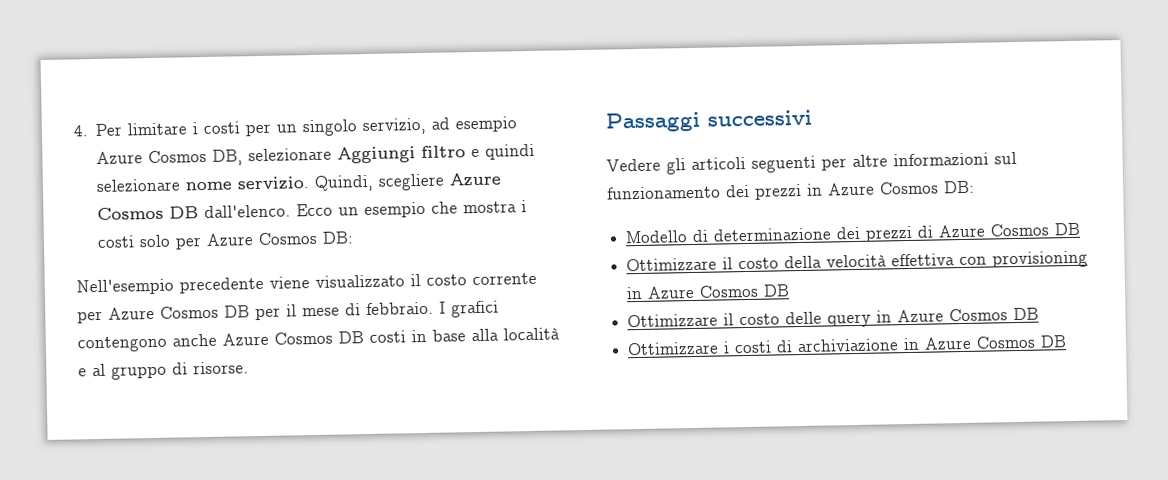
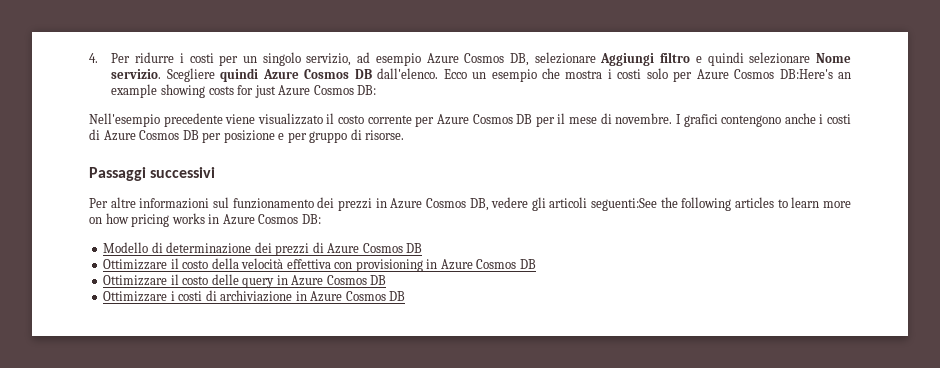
- 4. Per limitare i costi per un singolo servizio, ad esempio Azure Cosmos DB, selezionare Aggiungi filtro e quindi selezionare nome servizio. Quindi, scegliere Azure Cosmos DB dall'elenco.
+ 4. Per ridurre i costi per un singolo servizio, ad esempio Azure Cosmos DB, selezionare Aggiungi filtro e quindi selezionare Nome servizio. Scegliere quindi Azure Cosmos DB dall'elenco.
- Ecco un esempio che mostra i costi solo per Azure Cosmos DB:
+ Ecco un esempio che mostra i costi solo per Azure Cosmos DB:Here's an example showing costs for just Azure Cosmos DB:
- Nell'esempio precedente viene visualizzato il costo corrente per Azure Cosmos DB per il mese di febbraio.
+ Nell'esempio precedente viene visualizzato il costo corrente per Azure Cosmos DB per il mese di novembre.
- I grafici contengono anche Azure Cosmos DB costi in base alla località e al gruppo di risorse.
+ I grafici contengono anche i costi di Azure Cosmos DB per posizione e per gruppo di risorse.
- Vedere gli articoli seguenti per altre informazioni sul funzionamento dei prezzi in Azure Cosmos DB:
+ Per altre informazioni sul funzionamento dei prezzi in Azure Cosmos DB, vedere gli articoli seguenti:See the following articles to learn more on how pricing works in Azure Cosmos DB:

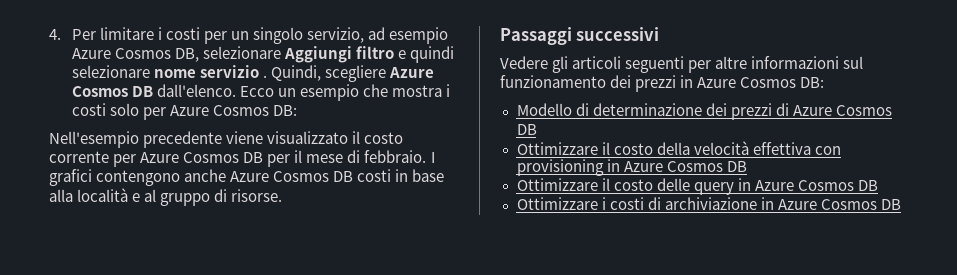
- 4. Per ridurre i costi per un singolo servizio, ad esempio Azure Cosmos DB, selezionare Aggiungi filtro e quindi selezionare Nome servizio. Scegliere quindi Azure Cosmos DB dall'elenco.
+ 4. Per limitare i costi per un singolo servizio, ad esempio Azure Cosmos DB, selezionare Aggiungi filtro e quindi selezionare nome servizio . Quindi, scegliere Azure Cosmos DB dall'elenco.
- Ecco un esempio che mostra i costi solo per Azure Cosmos DB:Here's an example showing costs for just Azure Cosmos DB:
+ Ecco un esempio che mostra i costi solo per Azure Cosmos DB:
- Nell'esempio precedente viene visualizzato il costo corrente per Azure Cosmos DB per il mese di novembre.
+ Nell'esempio precedente viene visualizzato il costo corrente per Azure Cosmos DB per il mese di febbraio.
- I grafici contengono anche i costi di Azure Cosmos DB per posizione e per gruppo di risorse.
+ I grafici contengono anche Azure Cosmos DB costi in base alla località e al gruppo di risorse.
- Per altre informazioni sul funzionamento dei prezzi in Azure Cosmos DB, vedere gli articoli seguenti:See the following articles to learn more on how pricing works in Azure Cosmos DB:
+ Vedere gli articoli seguenti per altre informazioni sul funzionamento dei prezzi in Azure Cosmos DB:

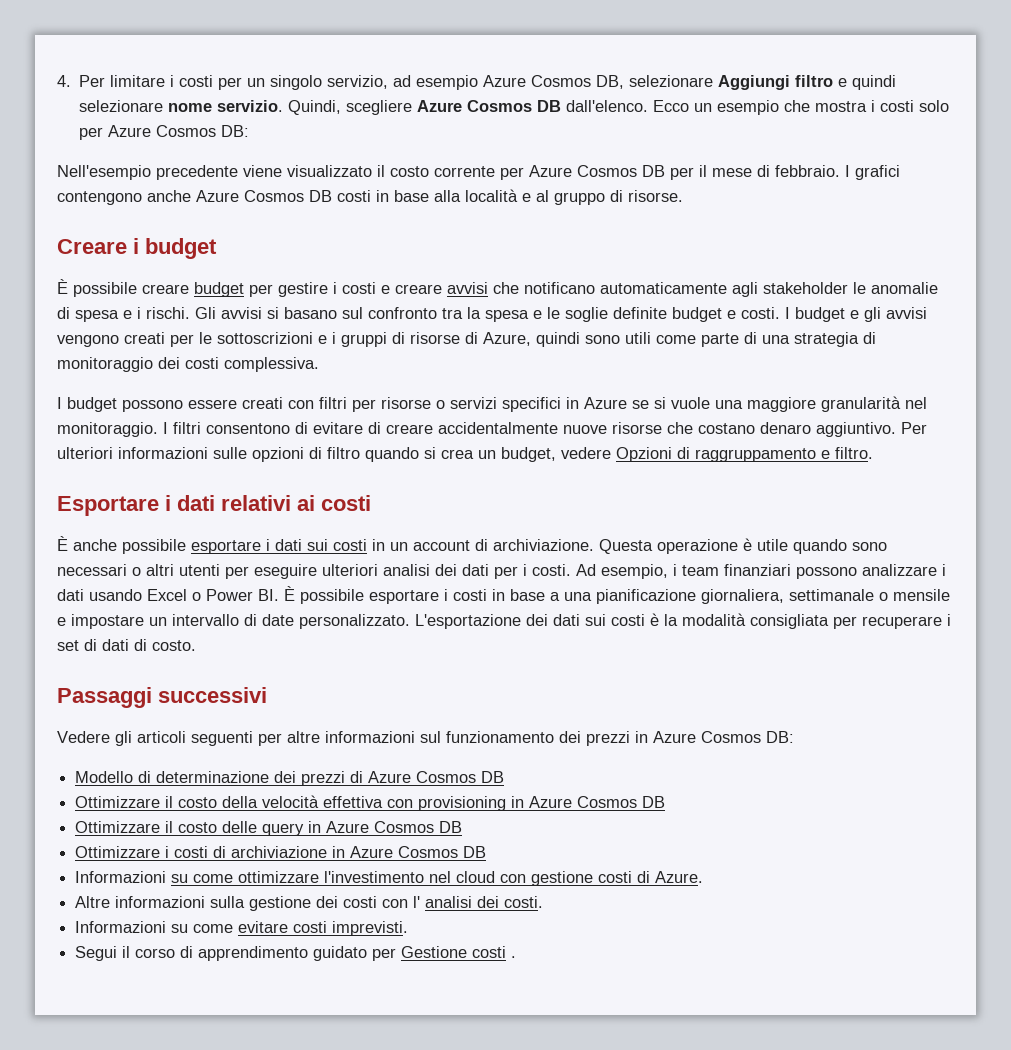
- 4. Per limitare i costi per un singolo servizio, ad esempio Azure Cosmos DB, selezionare Aggiungi filtro e quindi selezionare nome servizio .
+ 4. Per limitare i costi per un singolo servizio, ad esempio Azure Cosmos DB, selezionare Aggiungi filtro e quindi selezionare nome servizio.
+ Creare i budget
+ È possibile creare budget per gestire i costi e creare avvisi che notificano automaticamente agli stakeholder le anomalie di spesa e i rischi. Gli avvisi si basano sul confronto tra la spesa e le soglie definite budget e costi. I budget e gli avvisi vengono creati per le sottoscrizioni e i gruppi di risorse di Azure, quindi sono utili come parte di una strategia di monitoraggio dei costi complessiva.
+ I budget possono essere creati con filtri per risorse o servizi specifici in Azure se si vuole una maggiore granularità nel monitoraggio. I filtri consentono di evitare di creare accidentalmente nuove risorse che costano denaro aggiuntivo. Per ulteriori informazioni sulle opzioni di filtro quando si crea un budget, vedere Opzioni di raggruppamento e filtro.
+ Esportare i dati relativi ai costi
+ È anche possibile esportare i dati sui costi in un account di archiviazione. Questa operazione è utile quando sono necessari o altri utenti per eseguire ulteriori analisi dei dati per i costi. Ad esempio, i team finanziari possono analizzare i dati usando Excel o Power BI. È possibile esportare i costi in base a una pianificazione giornaliera, settimanale o mensile e impostare un intervallo di date personalizzato. L'esportazione dei dati sui costi è la modalità consigliata per recuperare i set di dati di costo.
+ Informazioni su come ottimizzare l'investimento nel cloud con gestione costi di Azure.
+ Altre informazioni sulla gestione dei costi con l' analisi dei costi.
+ Informazioni su come evitare costi imprevisti.
+ Segui il corso di apprendimento guidato per Gestione costi .

